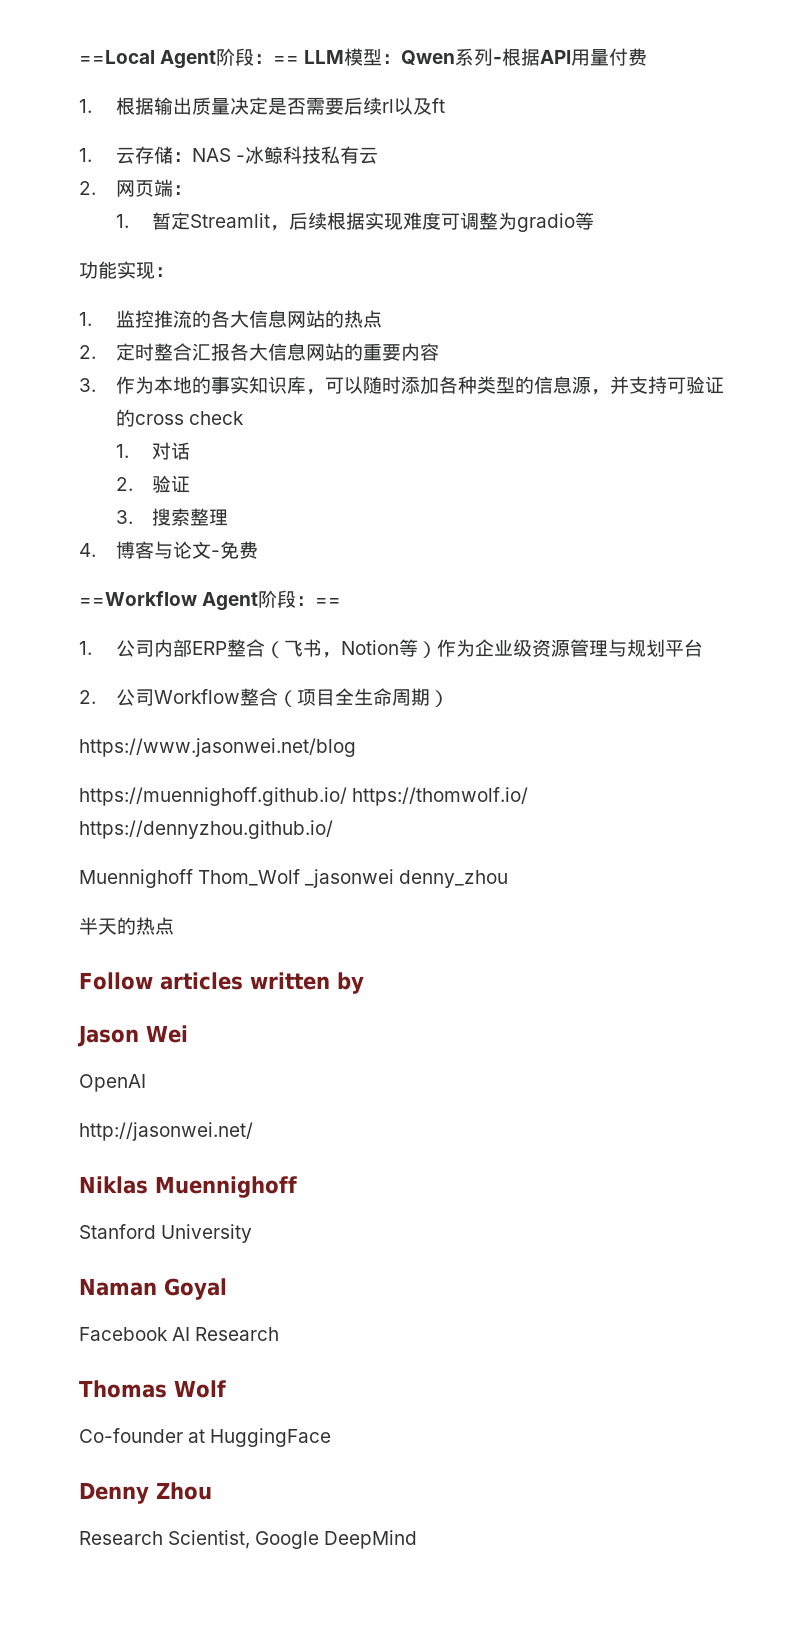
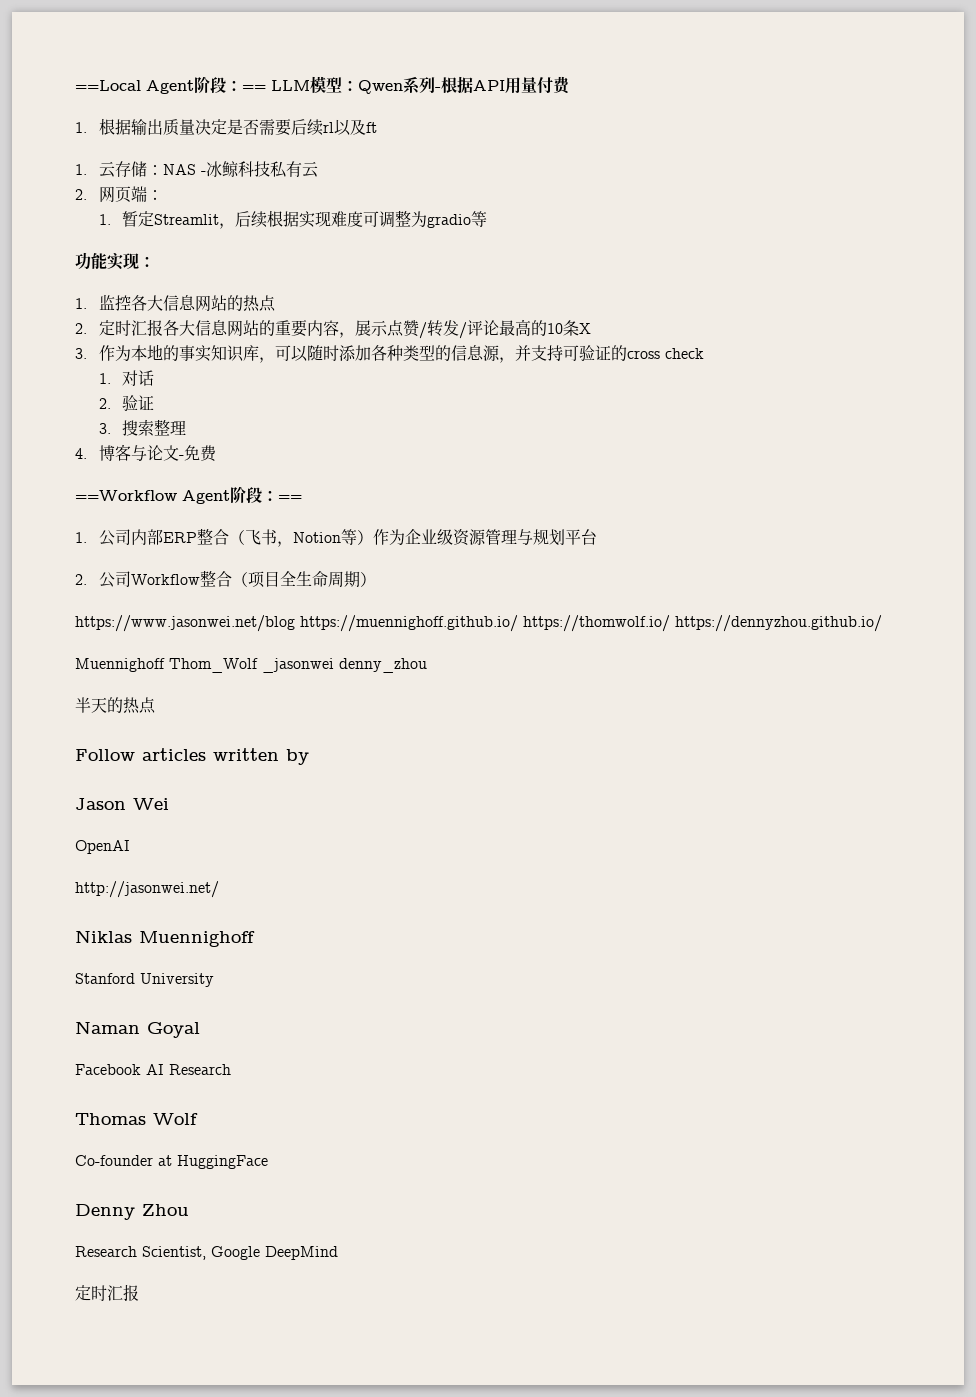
- 1.监控推流的各大信息网站的热点
+ 1.监控各大信息网站的热点
- 2.定时整合汇报各大信息网站的重要内容
+ 2.定时汇报各大信息网站的重要内容，展示点赞/转发/评论最高的10条X
- https://www.jasonwei.net/blog
- https://muennighoff.github.io/ https://thomwolf.io/ https://dennyzhou.github.io/
+ https://www.jasonwei.net/blog https://muennighoff.github.io/ https://thomwolf.io/ https://dennyzhou.github.io/
  Research Scientist, Google DeepMind
+ 定时汇报

